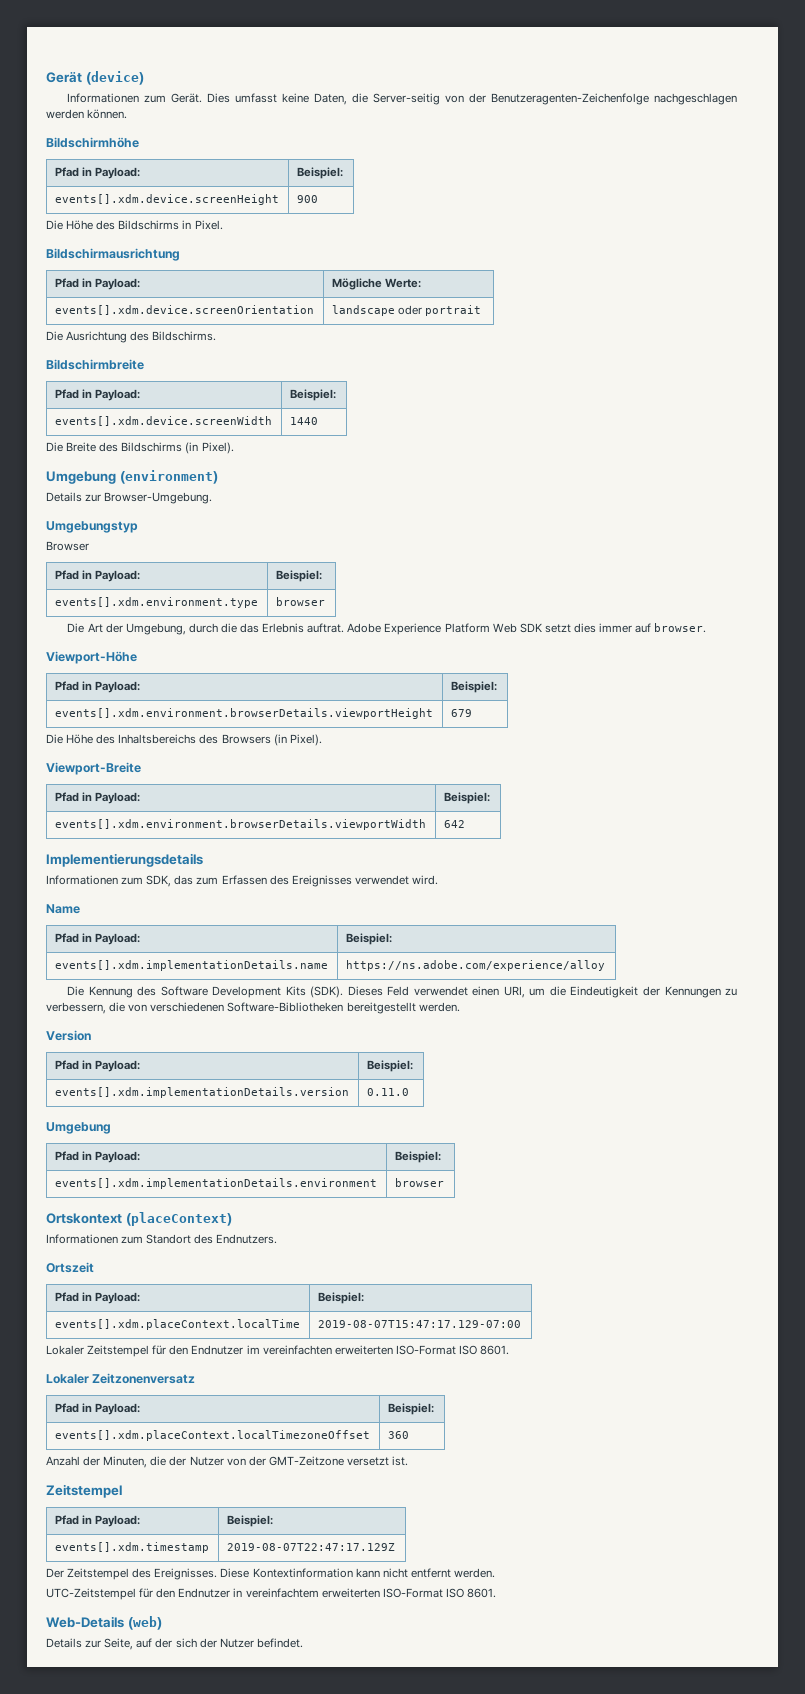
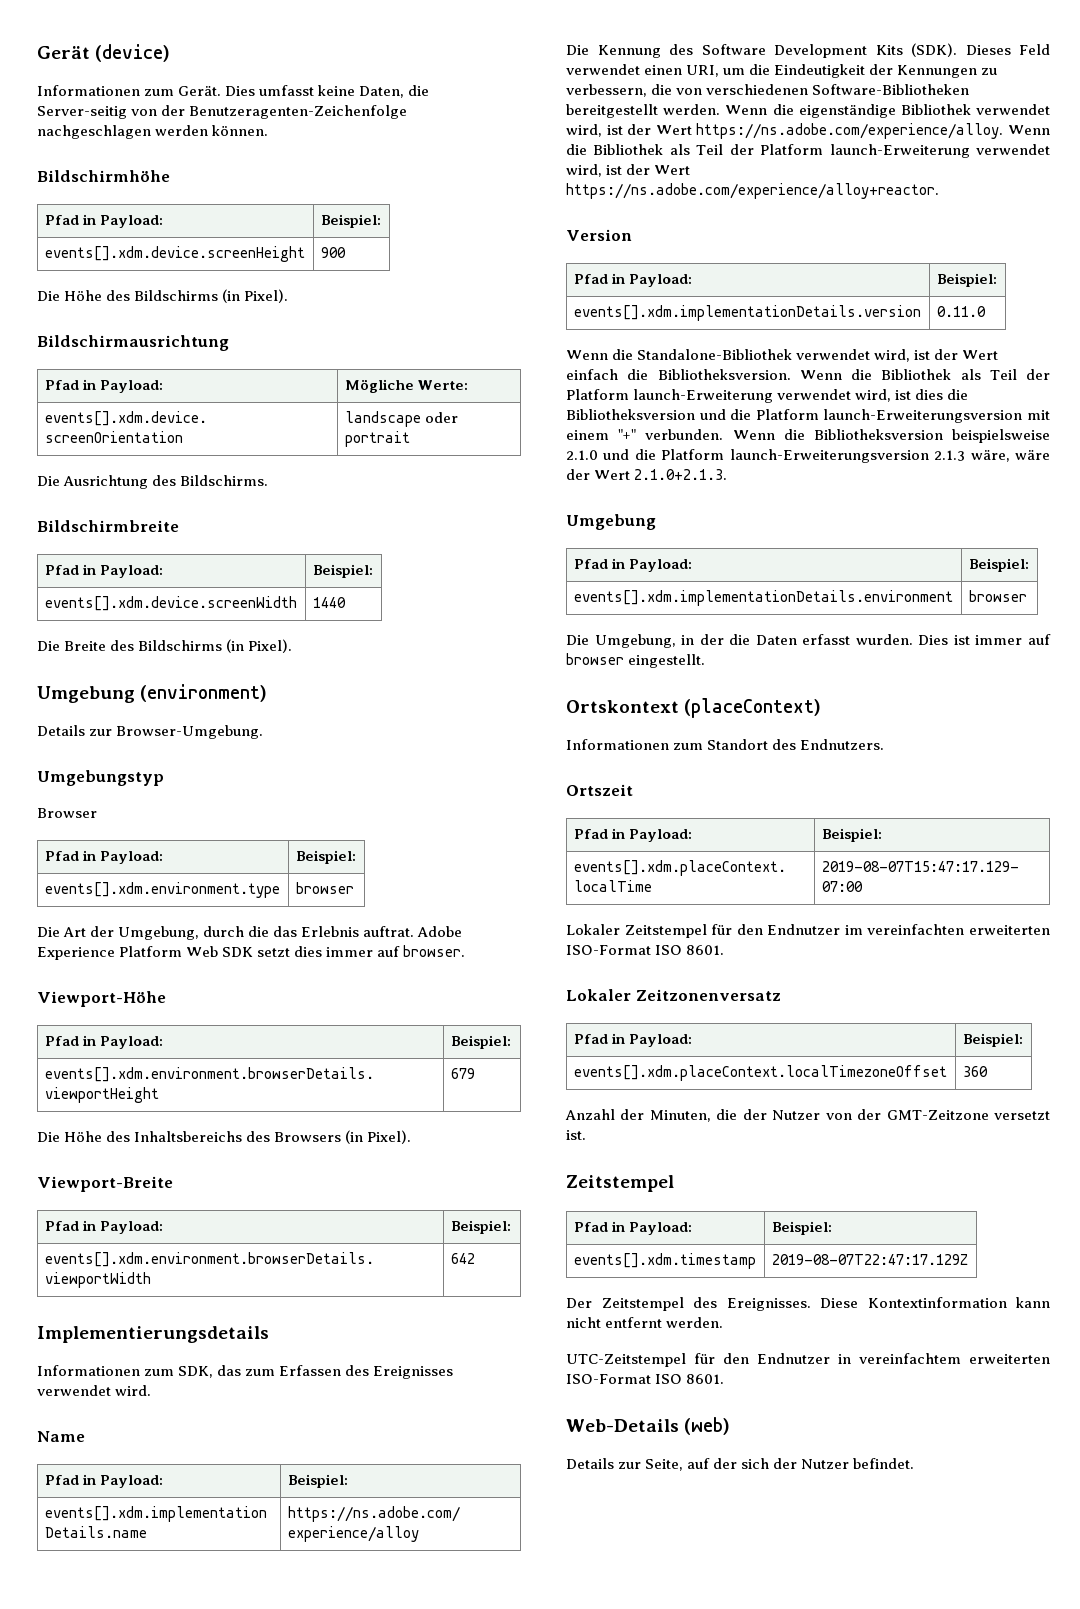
- Die Höhe des Bildschirms in Pixel.
+ Die Höhe des Bildschirms (in Pixel).
+ Wenn die eigenständige Bibliothek verwendet wird, ist der Wert https://ns.adobe.com/experience/alloy. Wenn die Bibliothek als Teil der Platform launch-Erweiterung verwendet wird, ist der Wert https://ns.adobe.com/experience/alloy+reactor.
+ Wenn die Standalone-Bibliothek verwendet wird, ist der Wert einfach die Bibliotheksversion. Wenn die Bibliothek als Teil der Platform launch-Erweiterung verwendet wird, ist dies die Bibliotheksversion und die Platform launch-Erweiterungsversion mit einem "+" verbunden. Wenn die Bibliotheksversion beispielsweise 2.1.0 und die Platform launch-Erweiterungsversion 2.1.3 wäre, wäre der Wert 2.1.0+2.1.3.
+ Die Umgebung, in der die Daten erfasst wurden. Dies ist immer auf browser eingestellt.

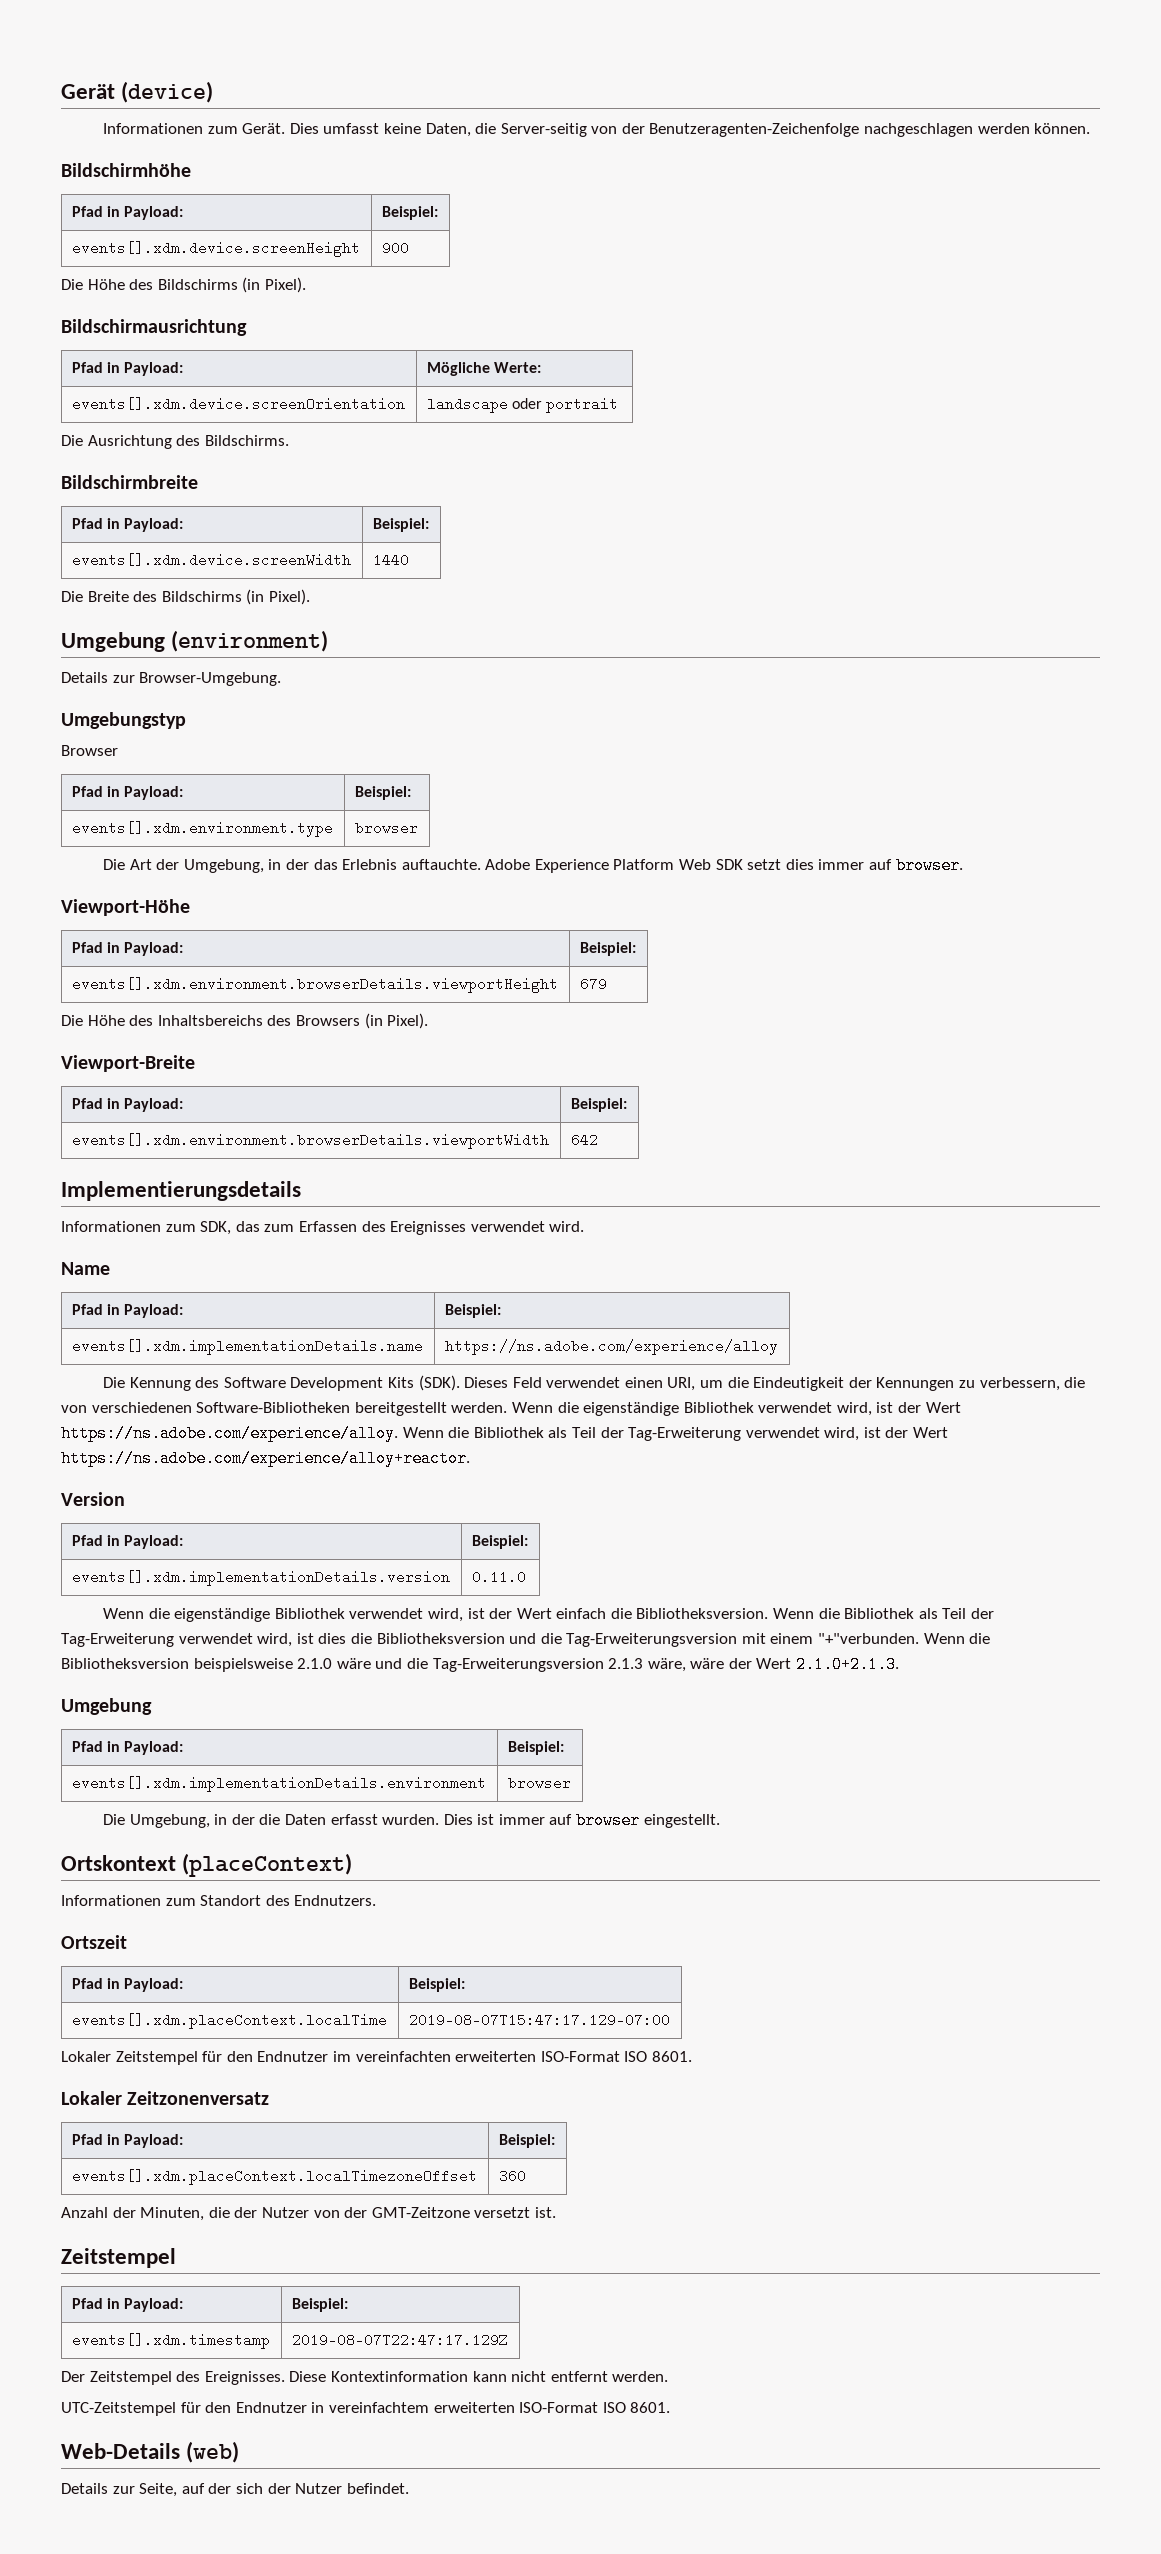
- Die Art der Umgebung, durch die das Erlebnis auftrat.
+ Die Art der Umgebung, in der das Erlebnis auftauchte.
- Wenn die eigenständige Bibliothek verwendet wird, ist der Wert https://ns.adobe.com/experience/alloy. Wenn die Bibliothek als Teil der Platform launch-Erweiterung verwendet wird, ist der Wert https://ns.adobe.com/experience/alloy+reactor.
+ Wenn die eigenständige Bibliothek verwendet wird, ist der Wert https://ns.adobe.com/experience/alloy. Wenn die Bibliothek als Teil der Tag-Erweiterung verwendet wird, ist der Wert https://ns.adobe.com/experience/alloy+reactor.
- Wenn die Standalone-Bibliothek verwendet wird, ist der Wert einfach die Bibliotheksversion.
+ Wenn die eigenständige Bibliothek verwendet wird, ist der Wert einfach die Bibliotheksversion.
- Wenn die Bibliothek als Teil der Platform launch-Erweiterung verwendet wird, ist dies die Bibliotheksversion und die Platform launch-Erweiterungsversion mit einem "+" verbunden.
+ Wenn die Bibliothek als Teil der Tag-Erweiterung verwendet wird, ist dies die Bibliotheksversion und die Tag-Erweiterungsversion mit einem "+"verbunden.
- Wenn die Bibliotheksversion beispielsweise 2.1.0 und die Platform launch-Erweiterungsversion 2.1.3 wäre, wäre der Wert 2.1.0+2.1.3.
+ Wenn die Bibliotheksversion beispielsweise 2.1.0 wäre und die Tag-Erweiterungsversion 2.1.3 wäre, wäre der Wert 2.1.0+2.1.3.

